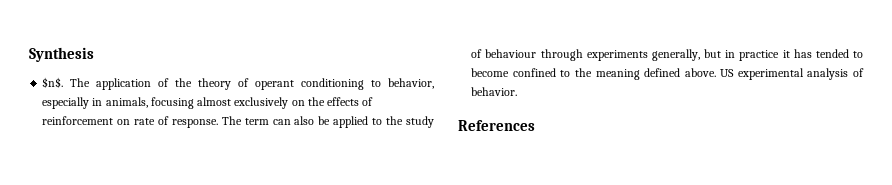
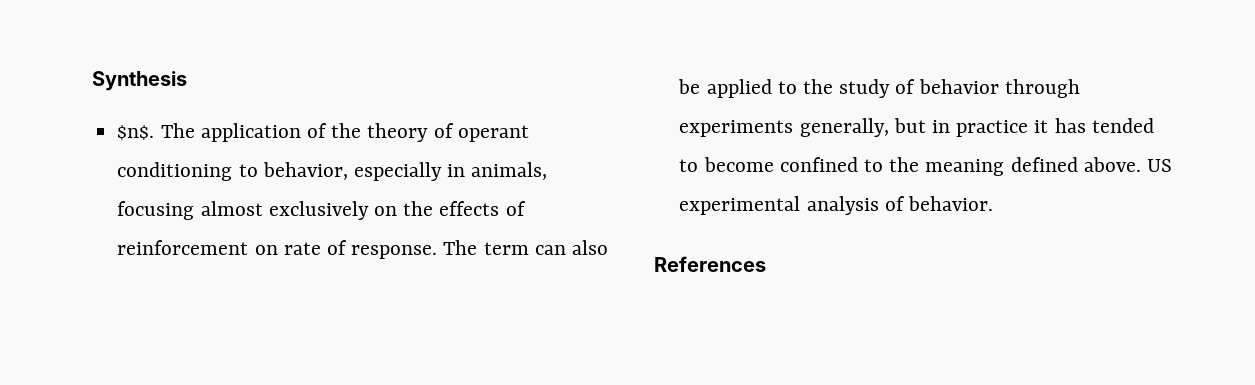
- The term can also be applied to the study of behaviour through experiments generally, but in practice it has tended to become confined to the meaning defined above.
+ The term can also be applied to the study of behavior through experiments generally, but in practice it has tended to become confined to the meaning defined above.

